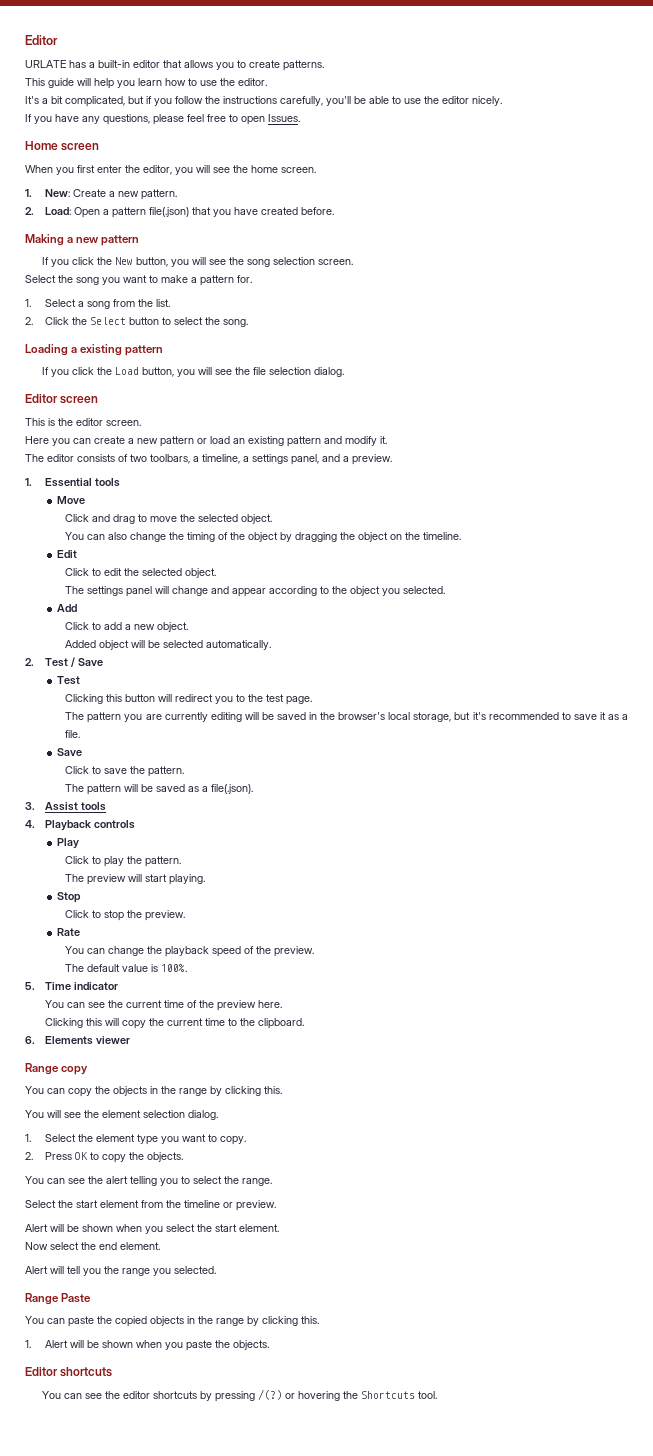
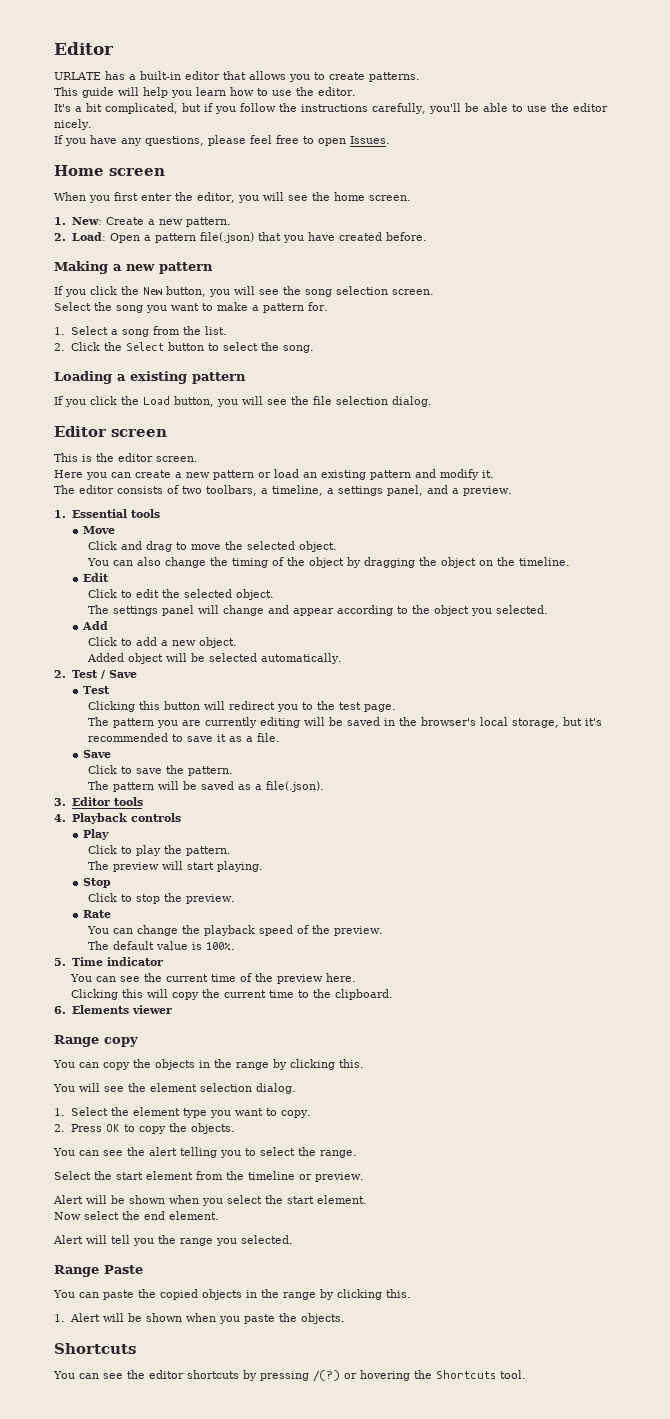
- 3. Assist tools
+ 3. Editor tools
  1. Alert will be shown when you paste the objects.
- Editor shortcuts
+ Shortcuts

